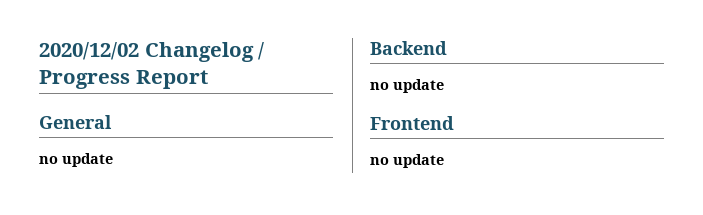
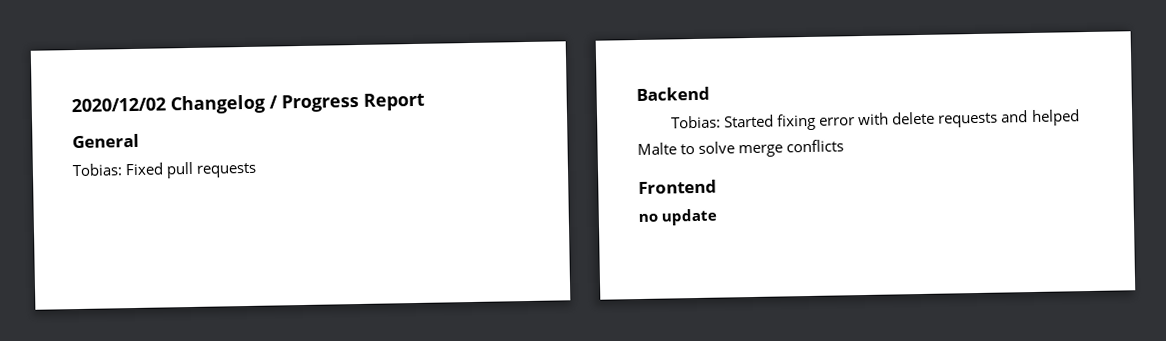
  General
- no update
+ Tobias: Fixed pull requests
  Backend
- no update
+ Tobias: Started fixing error with delete requests and helped Malte to solve merge conflicts

